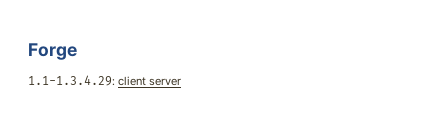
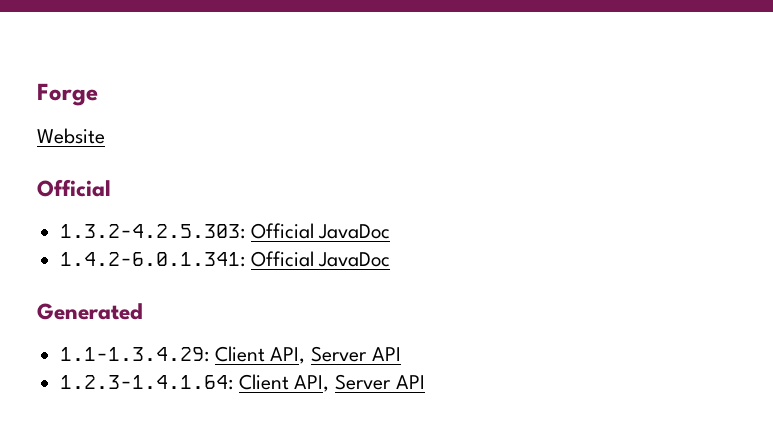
- 1.1-1.3.4.29: client server
+ Website
+ Official
+ 1.3.2-4.2.5.303: Official JavaDoc
+ 1.4.2-6.0.1.341: Official JavaDoc
+ Generated
+ 1.1-1.3.4.29: Client API, Server API
+ 1.2.3-1.4.1.64: Client API, Server API

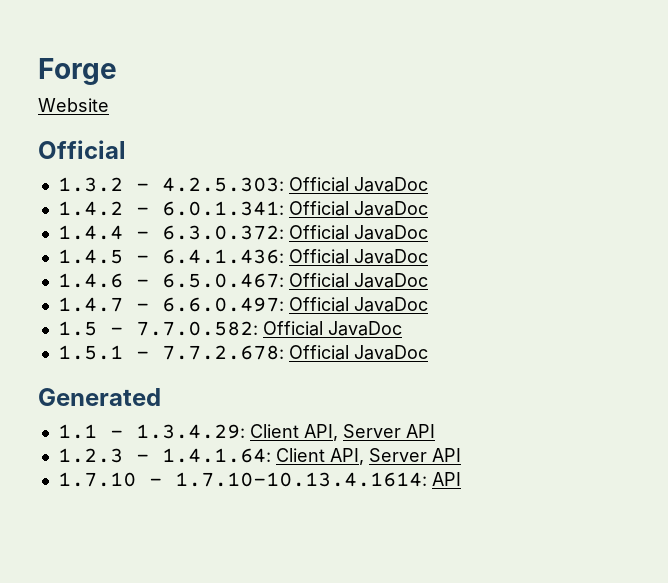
- 1.3.2-4.2.5.303: Official JavaDoc
- 1.4.2-6.0.1.341: Official JavaDoc
+ 1.3.2 - 4.2.5.303: Official JavaDoc
+ 1.4.2 - 6.0.1.341: Official JavaDoc
+ 1.4.4 - 6.3.0.372: Official JavaDoc
+ 1.4.5 - 6.4.1.436: Official JavaDoc
+ 1.4.6 - 6.5.0.467: Official JavaDoc
+ 1.4.7 - 6.6.0.497: Official JavaDoc
+ 1.5 - 7.7.0.582: Official JavaDoc
+ 1.5.1 - 7.7.2.678: Official JavaDoc
- 1.1-1.3.4.29: Client API, Server API
- 1.2.3-1.4.1.64: Client API, Server API
+ 1.1 - 1.3.4.29: Client API, Server API
+ 1.2.3 - 1.4.1.64: Client API, Server API
+ 1.7.10 - 1.7.10-10.13.4.1614: API

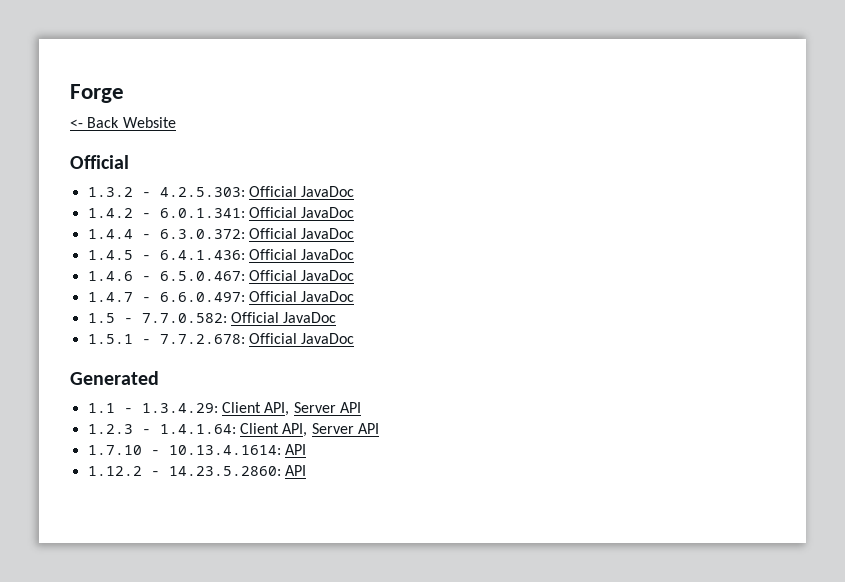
- Website
+ <- Back Website
- 1.7.10 - 1.7.10-10.13.4.1614: API
+ 1.7.10 - 10.13.4.1614: API
+ 1.12.2 - 14.23.5.2860: API

